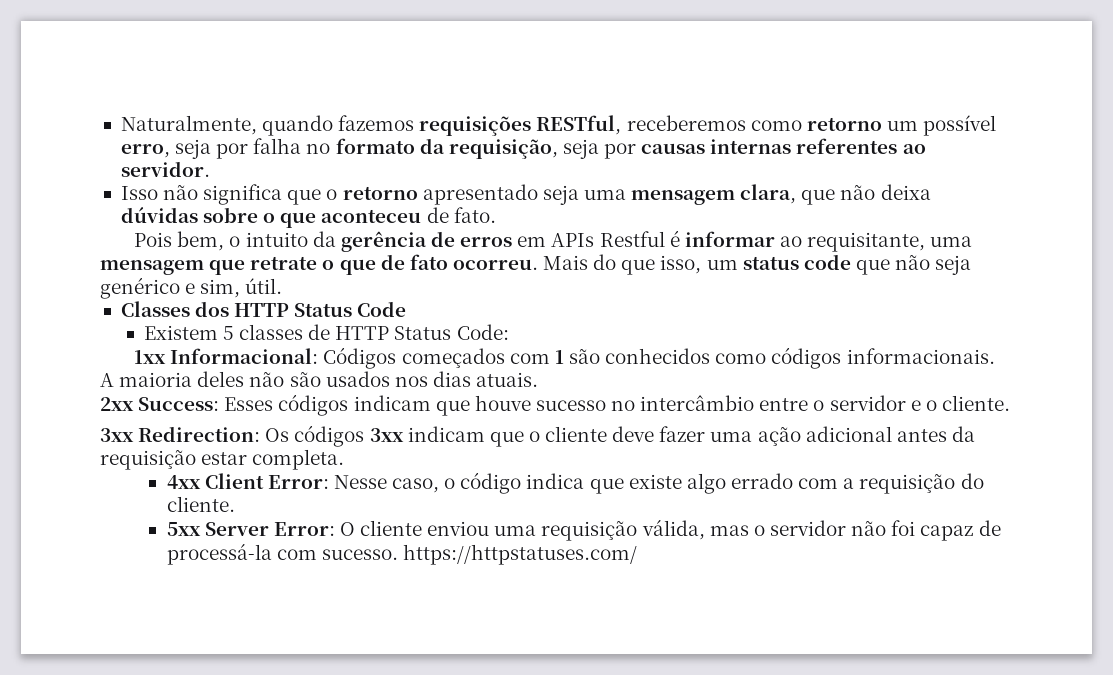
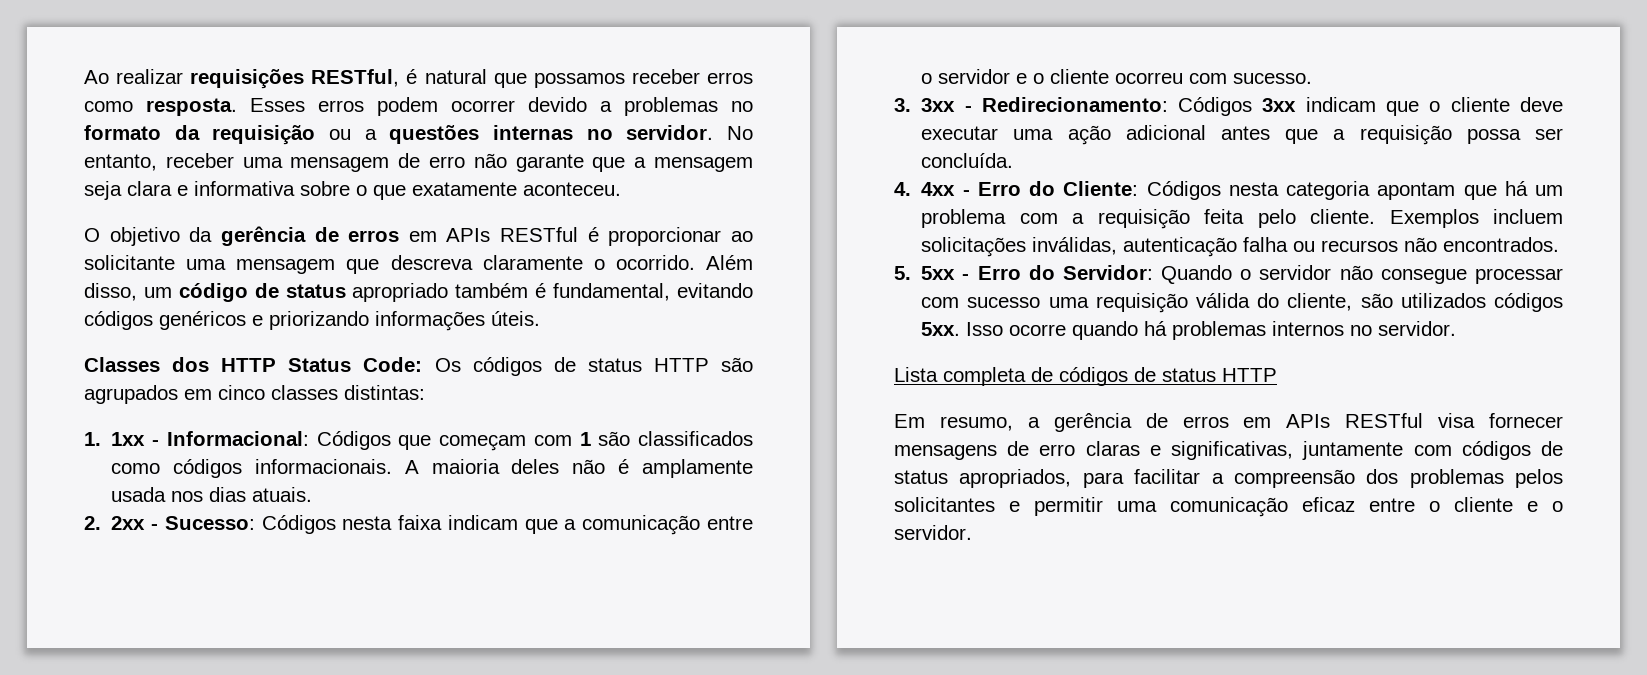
- Naturalmente, quando fazemos requisições RESTful, receberemos como retorno um possível erro, seja por falha no formato da requisição, seja por causas internas referentes ao servidor.
- Isso não significa que o retorno apresentado seja uma mensagem clara, que não deixa dúvidas sobre o que aconteceu de fato.
- Pois bem, o intuito da gerência de erros em APIs Restful é informar ao requisitante, uma mensagem que retrate o que de fato ocorreu. Mais do que isso, um status code que não seja genérico e sim, útil.
- Classes dos HTTP Status Code
- Existem 5 classes de HTTP Status Code:
- 1xx Informacional: Códigos começados com 1 são conhecidos como códigos informacionais.
+ Ao realizar requisições RESTful, é natural que possamos receber erros como resposta. Esses erros podem ocorrer devido a problemas no formato da requisição ou a questões internas no servidor. No entanto, receber uma mensagem de erro não garante que a mensagem seja clara e informativa sobre o que exatamente aconteceu.
+ O objetivo da gerência de erros em APIs RESTful é proporcionar ao solicitante uma mensagem que descreva claramente o ocorrido. Além disso, um código de status apropriado também é fundamental, evitando códigos genéricos e priorizando informações úteis.
+ Classes dos HTTP Status Code: Os códigos de status HTTP são agrupados em cinco classes distintas:
+ 1. 1xx - Informacional: Códigos que começam com 1 são classificados como códigos informacionais.
- A maioria deles não são usados nos dias atuais.
+ A maioria deles não é amplamente usada nos dias atuais.
- 2xx Success: Esses códigos indicam que houve sucesso no intercâmbio entre o servidor e o cliente.
- 3xx Redirection: Os códigos 3xx indicam que o cliente deve fazer uma ação adicional antes da requisição estar completa.
- 4xx Client Error: Nesse caso, o código indica que existe algo errado com a requisição do cliente.
- 5xx Server Error: O cliente enviou uma requisição válida, mas o servidor não foi capaz de processá-la com sucesso. https://httpstatuses.com/
+ 2. 2xx - Sucesso: Códigos nesta faixa indicam que a comunicação entre o servidor e o cliente ocorreu com sucesso.
+ 3. 3xx - Redirecionamento: Códigos 3xx indicam que o cliente deve executar uma ação adicional antes que a requisição possa ser concluída.
+ 4. 4xx - Erro do Cliente: Códigos nesta categoria apontam que há um problema com a requisição feita pelo cliente. Exemplos incluem solicitações inválidas, autenticação falha ou recursos não encontrados.
+ 5. 5xx - Erro do Servidor: Quando o servidor não consegue processar com sucesso uma requisição válida do cliente, são utilizados códigos 5xx. Isso ocorre quando há problemas internos no servidor.
+ Lista completa de códigos de status HTTP
+ Em resumo, a gerência de erros em APIs RESTful visa fornecer mensagens de erro claras e significativas, juntamente com códigos de status apropriados, para facilitar a compreensão dos problemas pelos solicitantes e permitir uma comunicação eficaz entre o cliente e o servidor.

